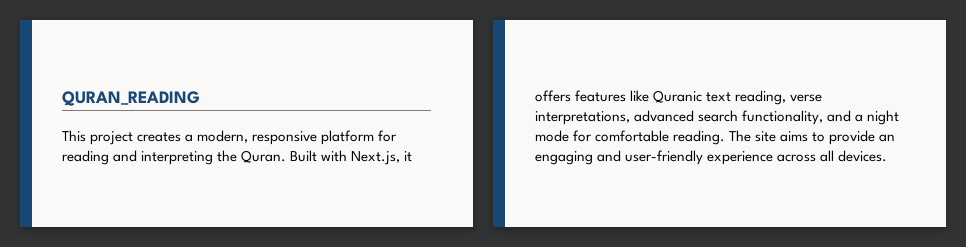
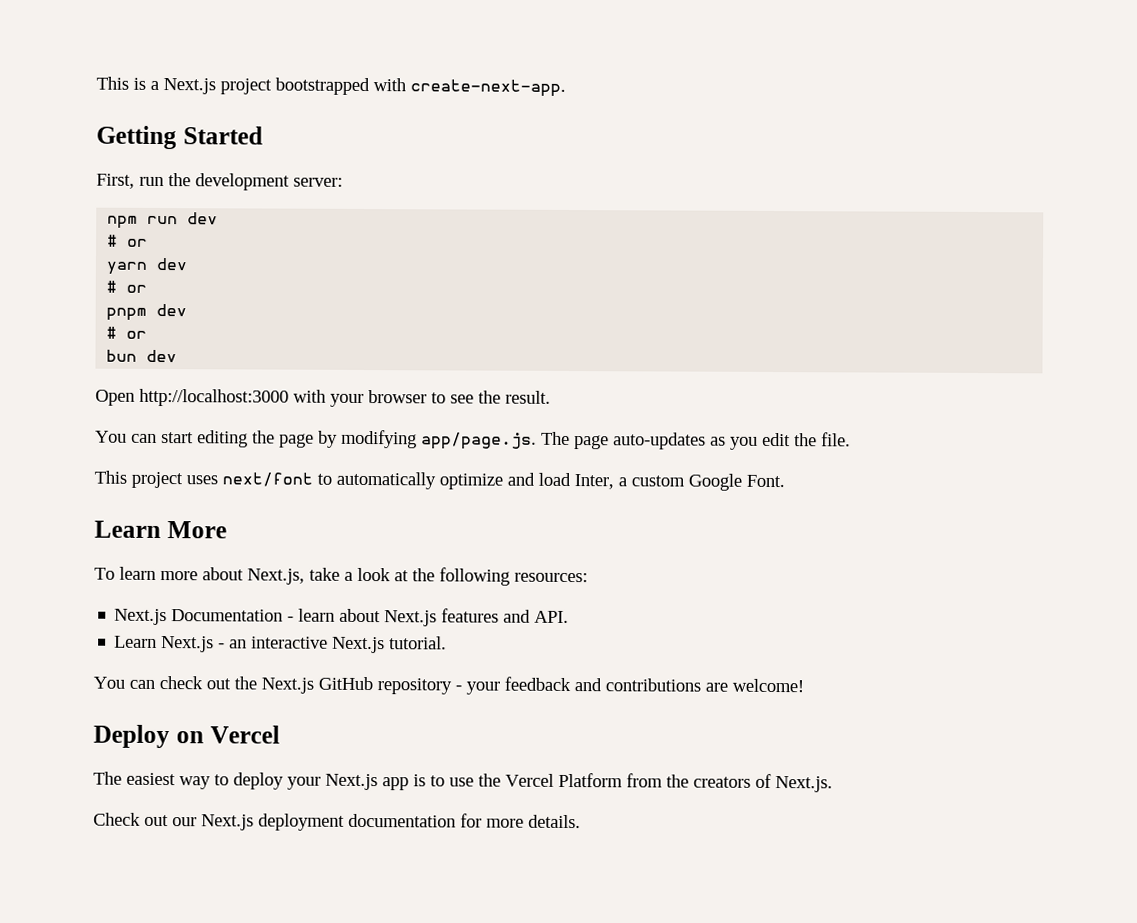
- QURAN_READING
- This project creates a modern, responsive platform for reading and interpreting the Quran. Built with Next.js, it offers features like Quranic text reading, verse interpretations, advanced search functionality, and a night mode for comfortable reading. The site aims to provide an engaging and user-friendly experience across all devices.
+ This is a Next.js project bootstrapped with create-next-app.
+ Getting Started
+ First, run the development server:
+ npm run dev
+ # or
+ yarn dev
+ # or
+ pnpm dev
+ # or
+ bun dev
+ Open http://localhost:3000 with your browser to see the result.
+ You can start editing the page by modifying app/page.js. The page auto-updates as you edit the file.
+ This project uses next/font to automatically optimize and load Inter, a custom Google Font.
+ Learn More
+ To learn more about Next.js, take a look at the following resources:
+ Next.js Documentation - learn about Next.js features and API.
+ Learn Next.js - an interactive Next.js tutorial.
+ You can check out the Next.js GitHub repository - your feedback and contributions are welcome!
+ Deploy on Vercel
+ The easiest way to deploy your Next.js app is to use the Vercel Platform from the creators of Next.js.
+ Check out our Next.js deployment documentation for more details.

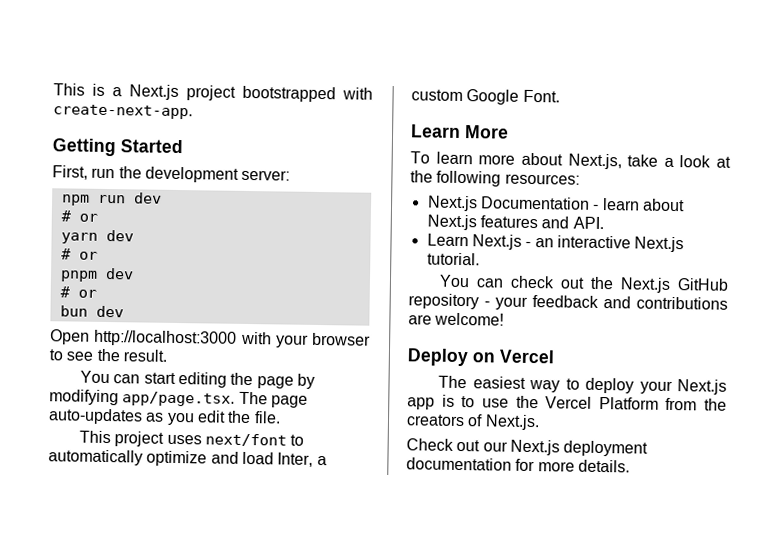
- You can start editing the page by modifying app/page.js. The page auto-updates as you edit the file.
+ You can start editing the page by modifying app/page.tsx. The page auto-updates as you edit the file.

